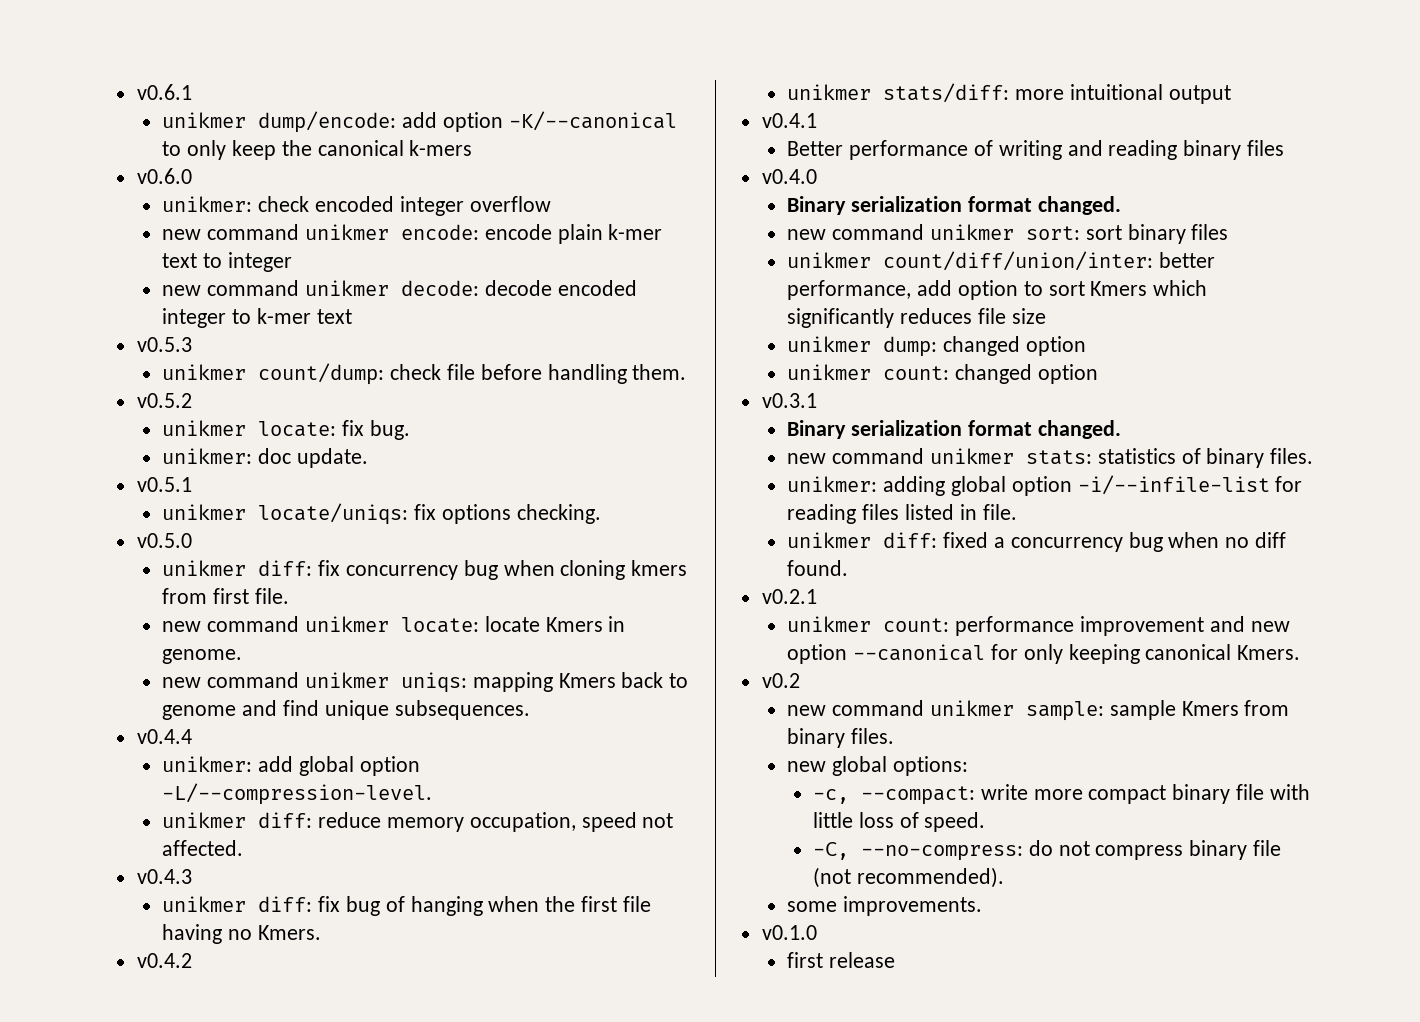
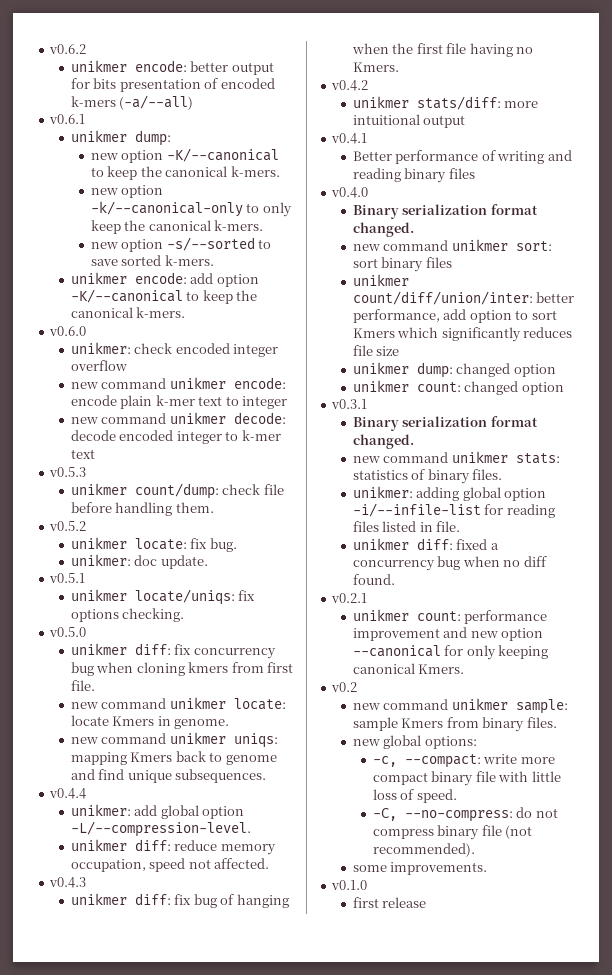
+ v0.6.2
+ unikmer encode: better output for bits presentation of encoded k-mers (-a/--all)
  v0.6.1
- unikmer dump/encode: add option -K/--canonical to only keep the canonical k-mers
+ unikmer dump:
+ new option -K/--canonical to keep the canonical k-mers.
+ new option -k/--canonical-only to only keep the canonical k-mers.
+ new option -s/--sorted to save sorted k-mers.
+ unikmer encode: add option -K/--canonical to keep the canonical k-mers.

